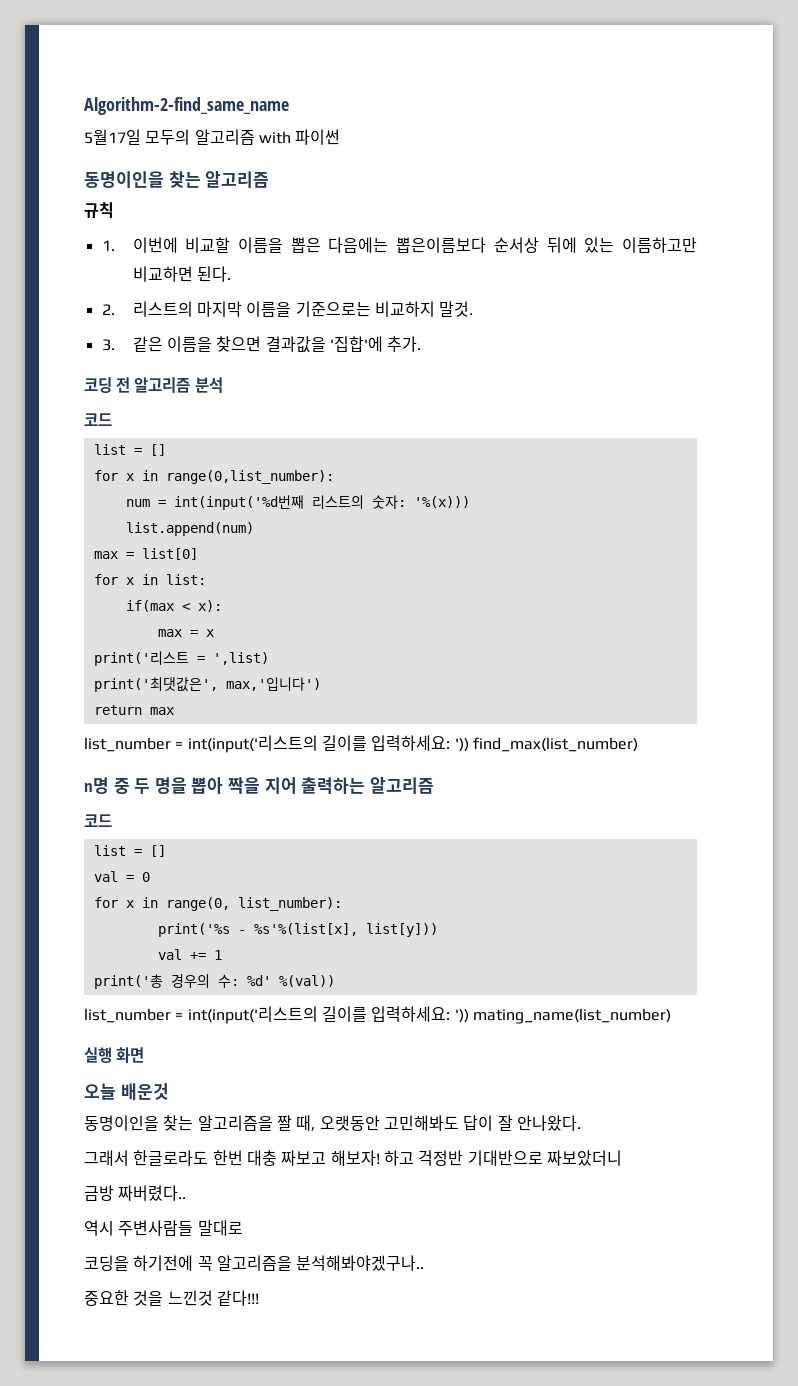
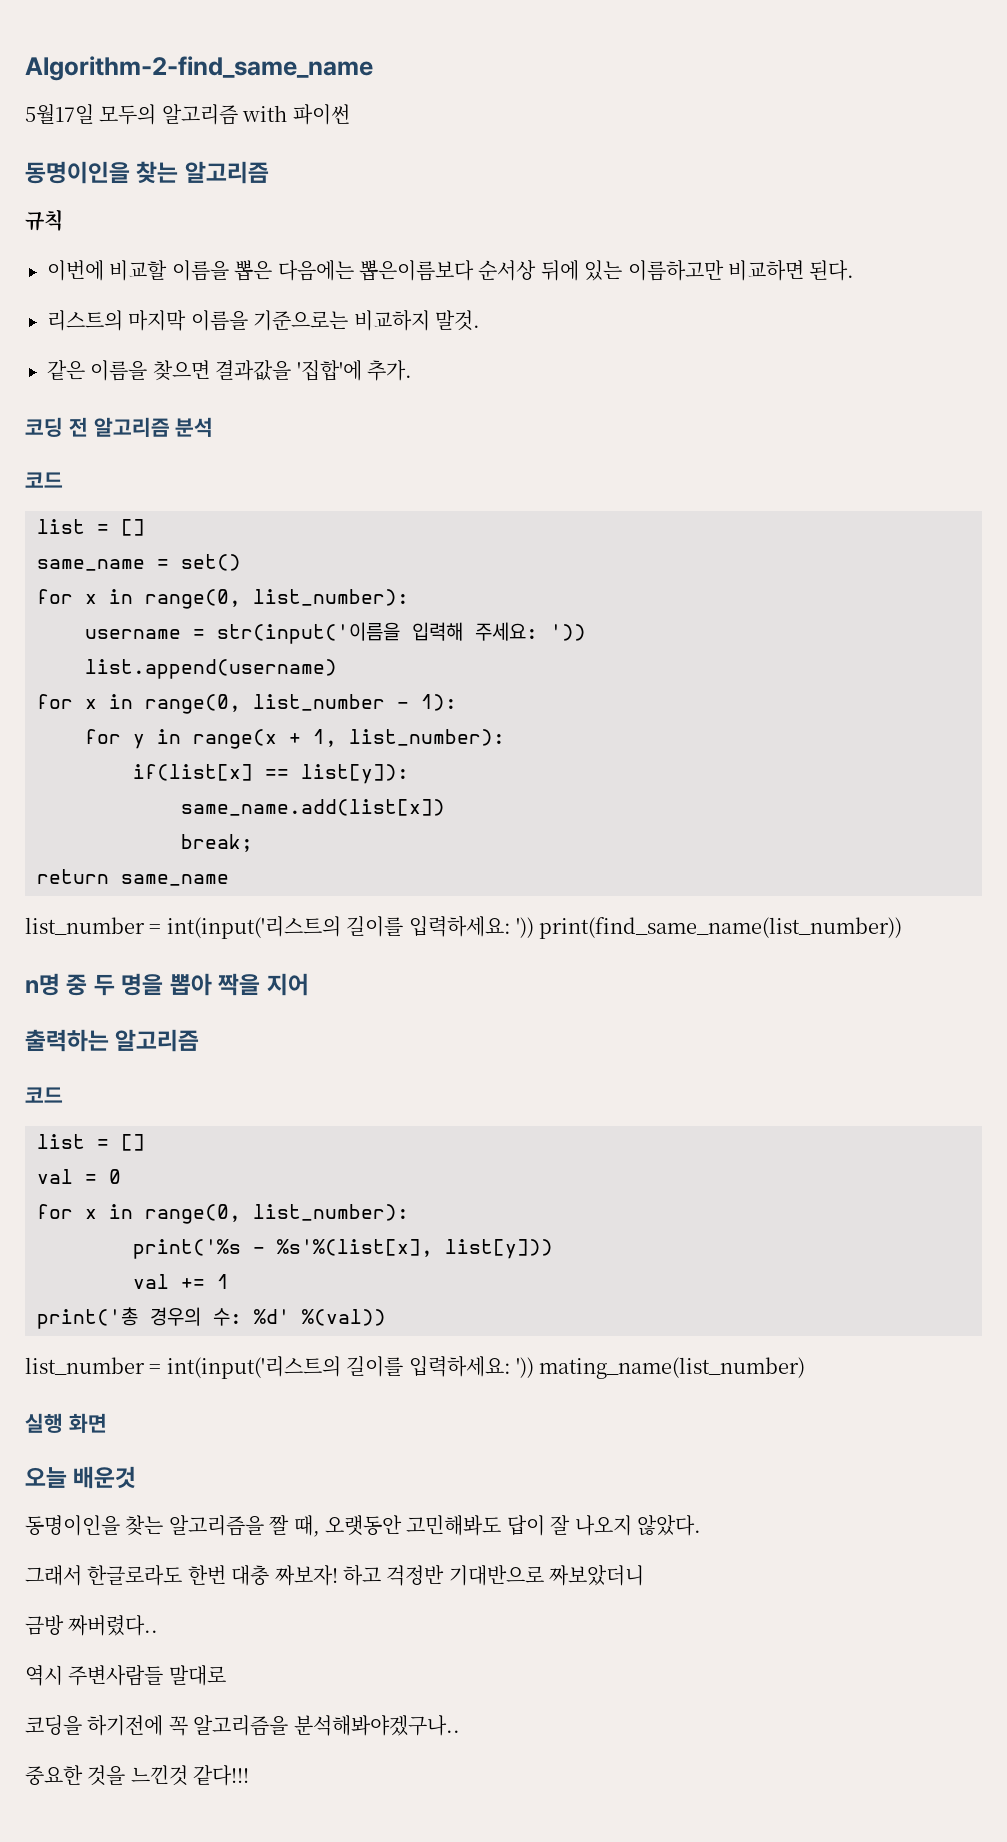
- 1. 이번에 비교할 이름을 뽑은 다음에는 뽑은이름보다 순서상 뒤에 있는 이름하고만 비교하면 된다.
+ 이번에 비교할 이름을 뽑은 다음에는 뽑은이름보다 순서상 뒤에 있는 이름하고만 비교하면 된다.
- 2. 리스트의 마지막 이름을 기준으로는 비교하지 말것.
+ 리스트의 마지막 이름을 기준으로는 비교하지 말것.
- 3. 같은 이름을 찾으면 결과값을 '집합'에 추가.
+ 같은 이름을 찾으면 결과값을 '집합'에 추가.
- for x in range(0,list_number):
- num = int(input('%d번째 리스트의 숫자: '%(x)))
- list.append(num)
- max = list[0]
- for x in list:
- if(max < x):
- max = x
- print('리스트 = ',list)
- print('최댓값은', max,'입니다')
+ same_name = set()
+ for x in range(0, list_number):
+ username = str(input('이름을 입력해 주세요: '))
+ list.append(username)
+ for x in range(0, list_number - 1):
+ for y in range(x + 1, list_number):
+ if(list[x] == list[y]):
+ same_name.add(list[x])
+ break;
- return max
- list_number = int(input('리스트의 길이를 입력하세요: ')) find_max(list_number)
+ return same_name
+ list_number = int(input('리스트의 길이를 입력하세요: ')) print(find_same_name(list_number))
- n명 중 두 명을 뽑아 짝을 지어 출력하는 알고리즘
+ n명 중 두 명을 뽑아 짝을 지어
+ 출력하는 알고리즘
- 동명이인을 찾는 알고리즘을 짤 때, 오랫동안 고민해봐도 답이 잘 안나왔다.
+ 동명이인을 찾는 알고리즘을 짤 때, 오랫동안 고민해봐도 답이 잘 나오지 않았다.
- 그래서 한글로라도 한번 대충 짜보고 해보자!
+ 그래서 한글로라도 한번 대충 짜보자!

